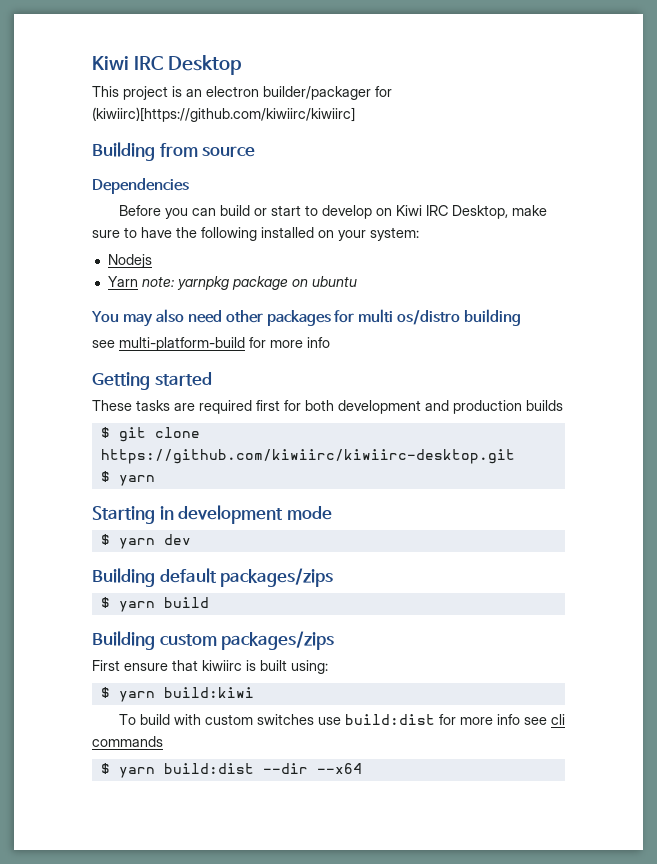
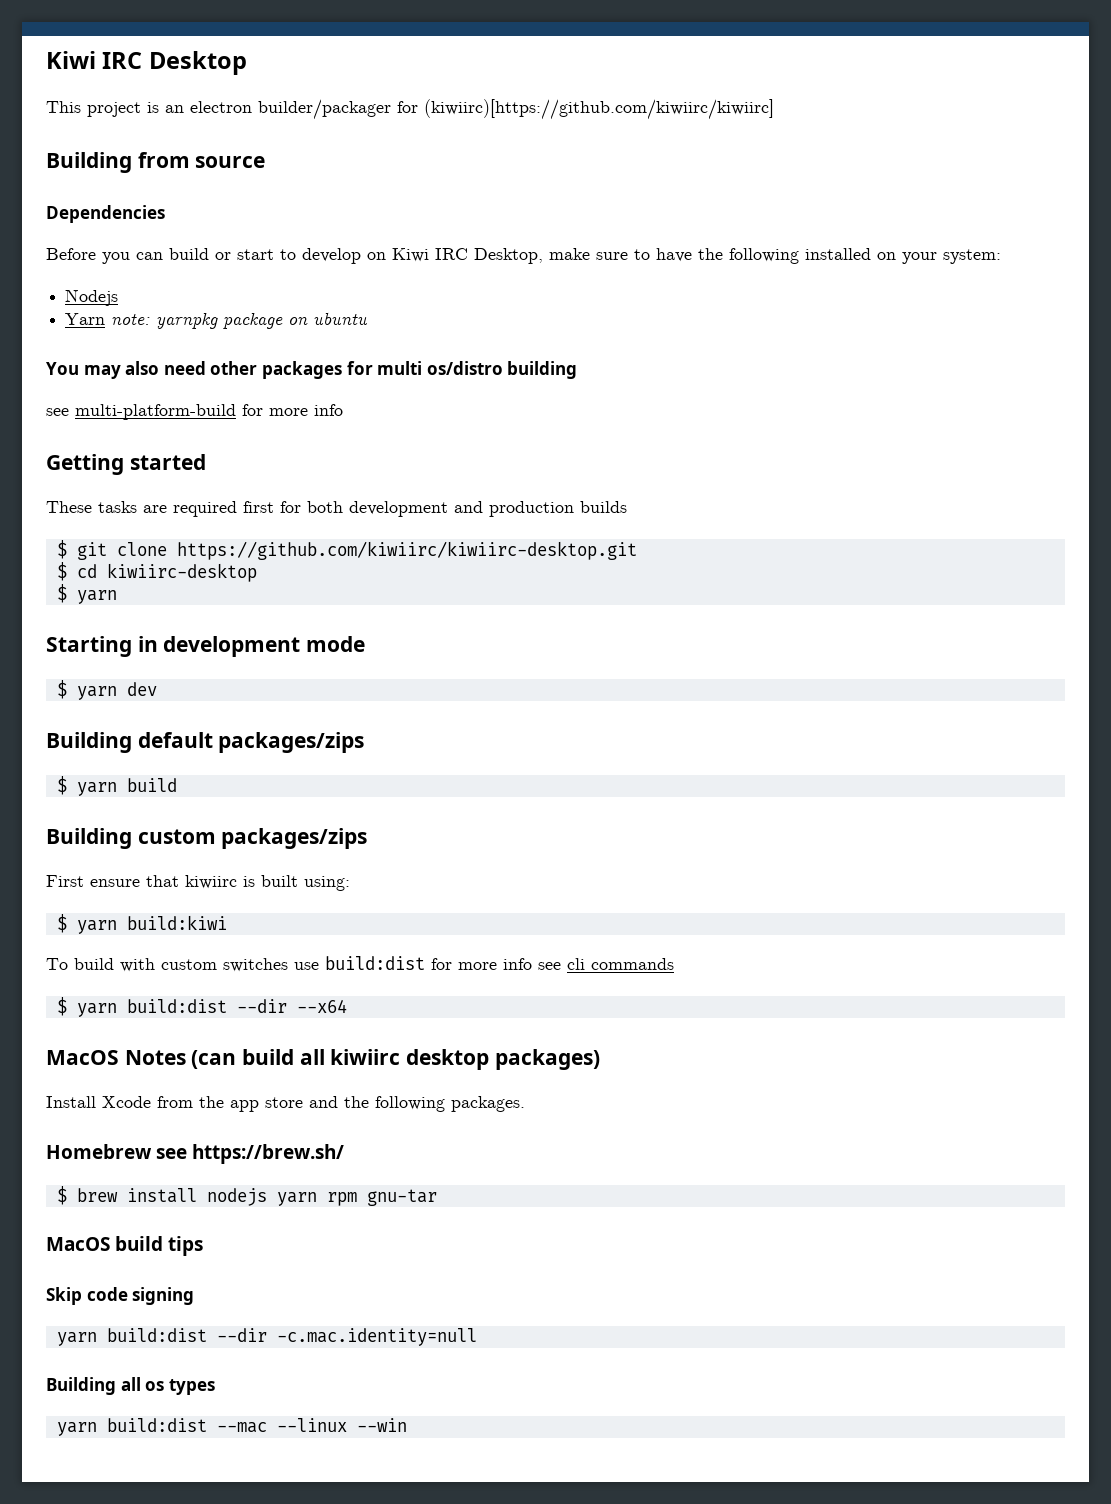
+ $ cd kiwiirc-desktop
+ MacOS Notes (can build all kiwiirc desktop packages)
+ Install Xcode from the app store and the following packages.
+ Homebrew see https://brew.sh/
+ $ brew install nodejs yarn rpm gnu-tar
+ MacOS build tips
+ Skip code signing
+ yarn build:dist --dir -c.mac.identity=null
+ Building all os types
+ yarn build:dist --mac --linux --win

